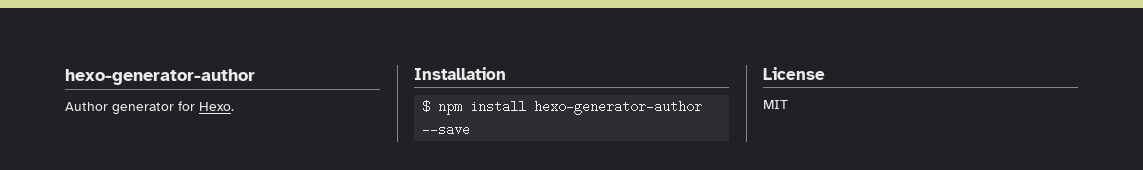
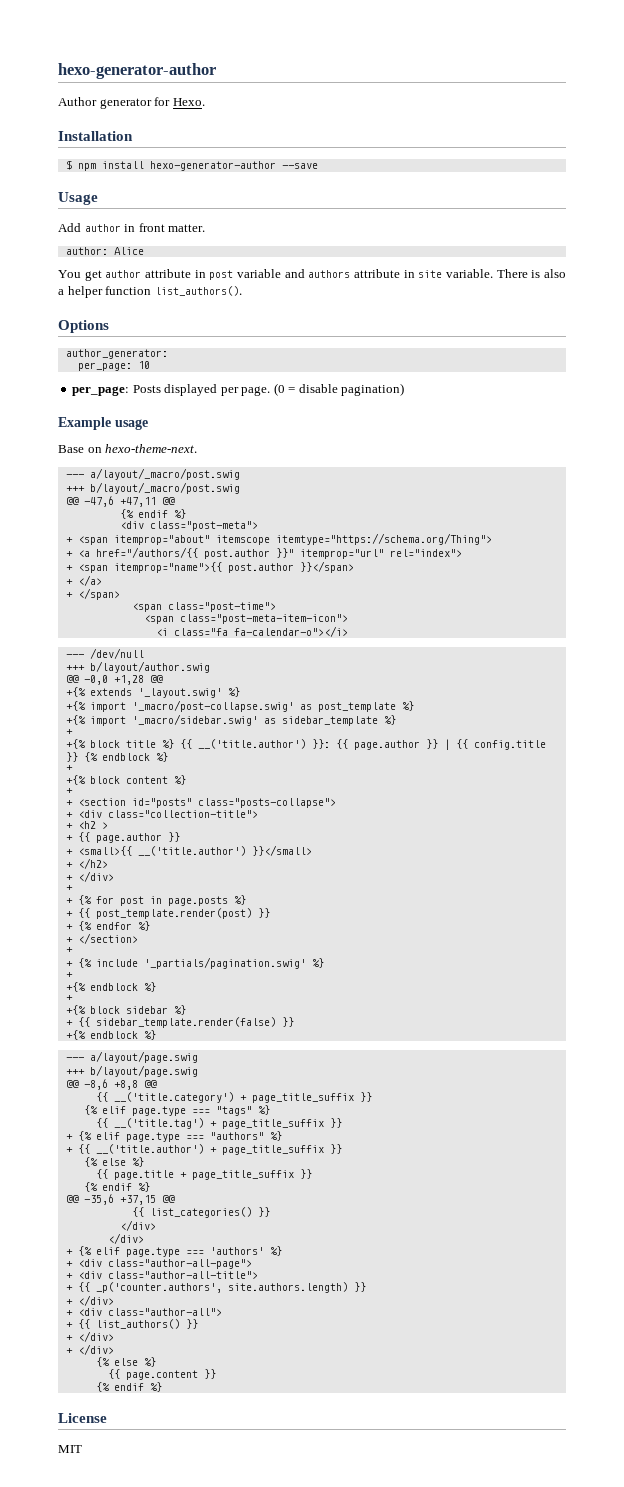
+ Usage
+ Add author in front matter.
+ author: Alice
+ You get author attribute in post variable and authors attribute in site variable. There is also a helper function list_authors().
+ Options
+ author_generator:
+ per_page: 10
+ per_page: Posts displayed per page. (0 = disable pagination)
+ Example usage
+ Base on hexo-theme-next.
+ --- a/layout/_macro/post.swig
+ +++ b/layout/_macro/post.swig
+ @@ -47,6 +47,11 @@
+ {% endif %}
+ <div class="post-meta">
+ + <span itemprop="about" itemscope itemtype="https://schema.org/Thing">
+ + <a href="/authors/{{ post.author }}" itemprop="url" rel="index">
+ + <span itemprop="name">{{ post.author }}</span>
+ + </a>
+ + </span>
+ <span class="post-time">
+ <span class="post-meta-item-icon">
+ <i class="fa fa-calendar-o"></i>
+ --- /dev/null
+ +++ b/layout/author.swig
+ @@ -0,0 +1,28 @@
+ +{% extends '_layout.swig' %}
+ +{% import '_macro/post-collapse.swig' as post_template %}
+ +{% import '_macro/sidebar.swig' as sidebar_template %}
+ +
+ +{% block title %} {{ __('title.author') }}: {{ page.author }} | {{ config.title }} {% endblock %}
+ +
+ +{% block content %}
+ +
+ + <section id="posts" class="posts-collapse">
+ + <div class="collection-title">
+ + <h2 >
+ + {{ page.author }}
+ + <small>{{ __('title.author') }}</small>
+ + </h2>
+ + </div>
+ +
+ + {% for post in page.posts %}
+ + {{ post_template.render(post) }}
+ + {% endfor %}
+ + </section>
+ +
+ + {% include '_partials/pagination.swig' %}
+ +
+ +{% endblock %}
+ +
+ +{% block sidebar %}
+ + {{ sidebar_template.render(false) }}
+ +{% endblock %}
+ --- a/layout/page.swig
+ +++ b/layout/page.swig
+ @@ -8,6 +8,8 @@
+ {{ __('title.category') + page_title_suffix }}
+ {% elif page.type === "tags" %}
+ {{ __('title.tag') + page_title_suffix }}
+ + {% elif page.type === "authors" %}
+ + {{ __('title.author') + page_title_suffix }}
+ {% else %}
+ {{ page.title + page_title_suffix }}
+ {% endif %}
+ @@ -35,6 +37,15 @@
+ {{ list_categories() }}
+ </div>
+ </div>
+ + {% elif page.type === 'authors' %}
+ + <div class="author-all-page">
+ + <div class="author-all-title">
+ + {{ _p('counter.authors', site.authors.length) }}
+ + </div>
+ + <div class="author-all">
+ + {{ list_authors() }}
+ + </div>
+ + </div>
+ {% else %}
+ {{ page.content }}
+ {% endif %}

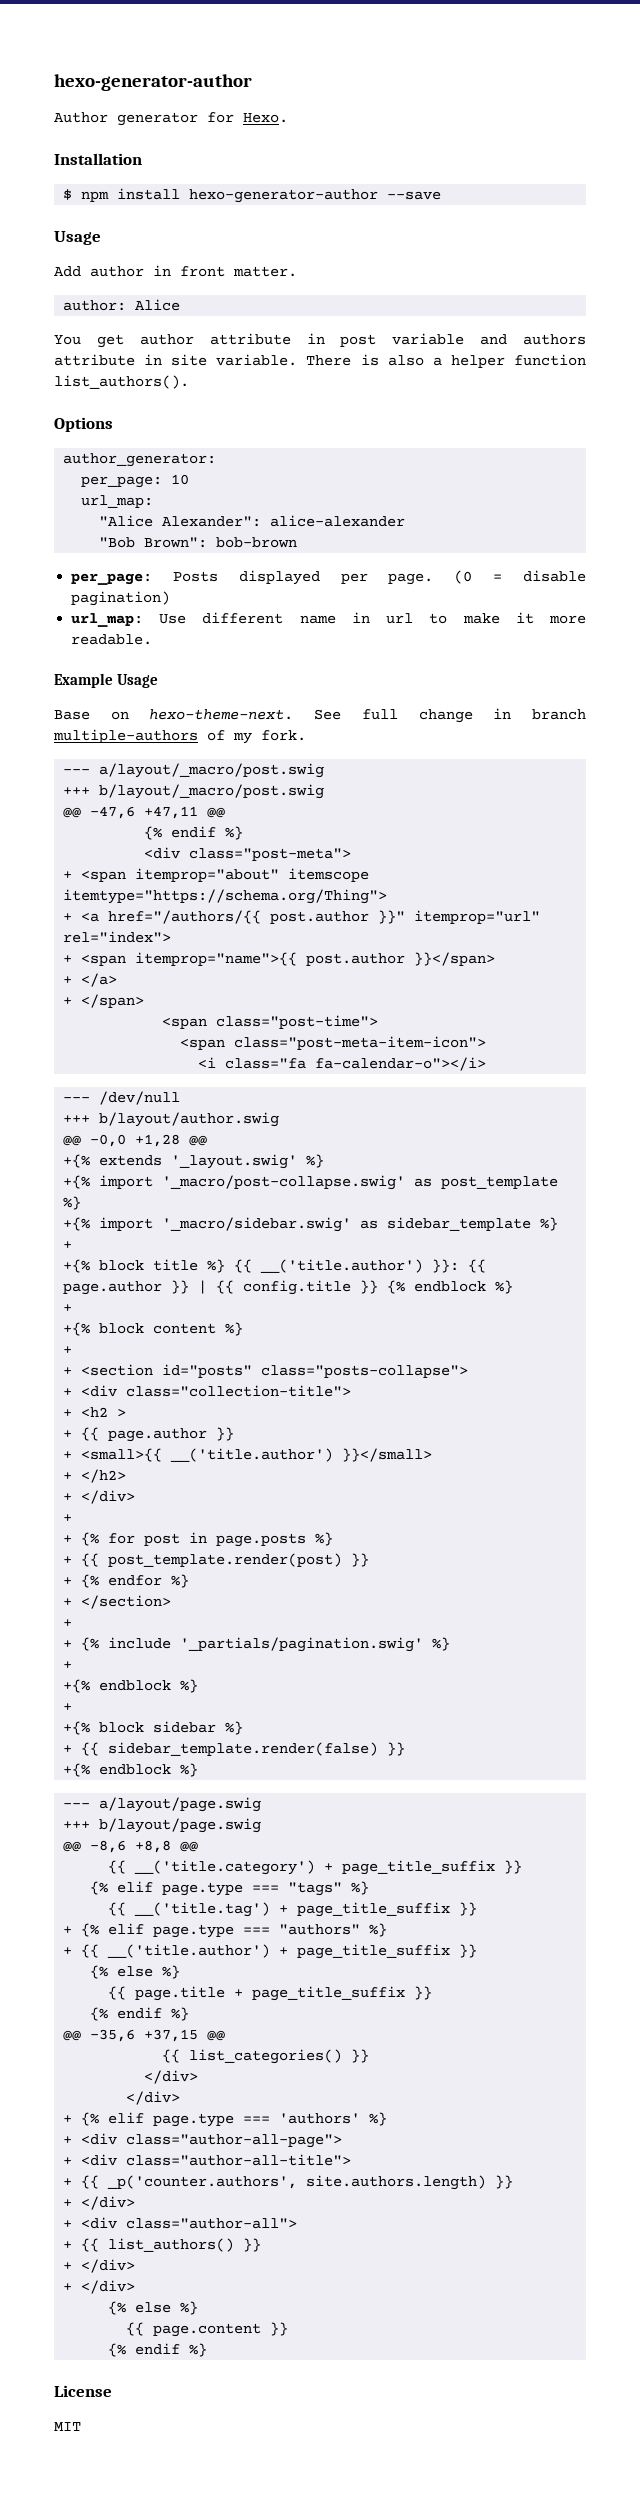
  per_page: 10
+ url_map:
+ "Alice Alexander": alice-alexander
+ "Bob Brown": bob-brown
+ url_map: Use different name in url to make it more readable.
- Example usage
+ Example Usage
+ See full change in branch multiple-authors of my fork.

